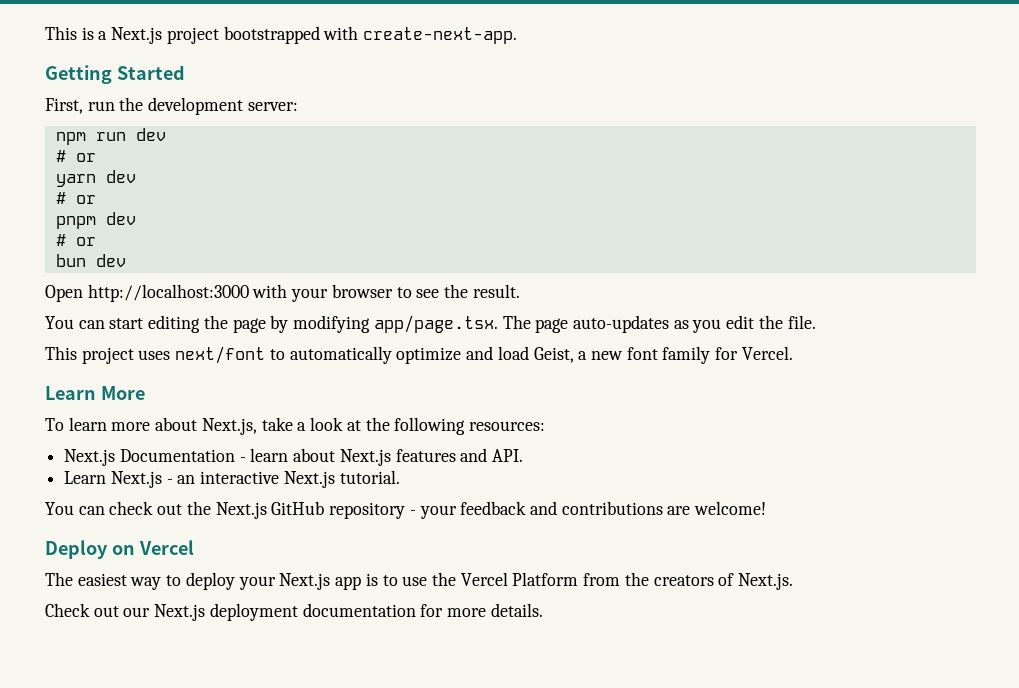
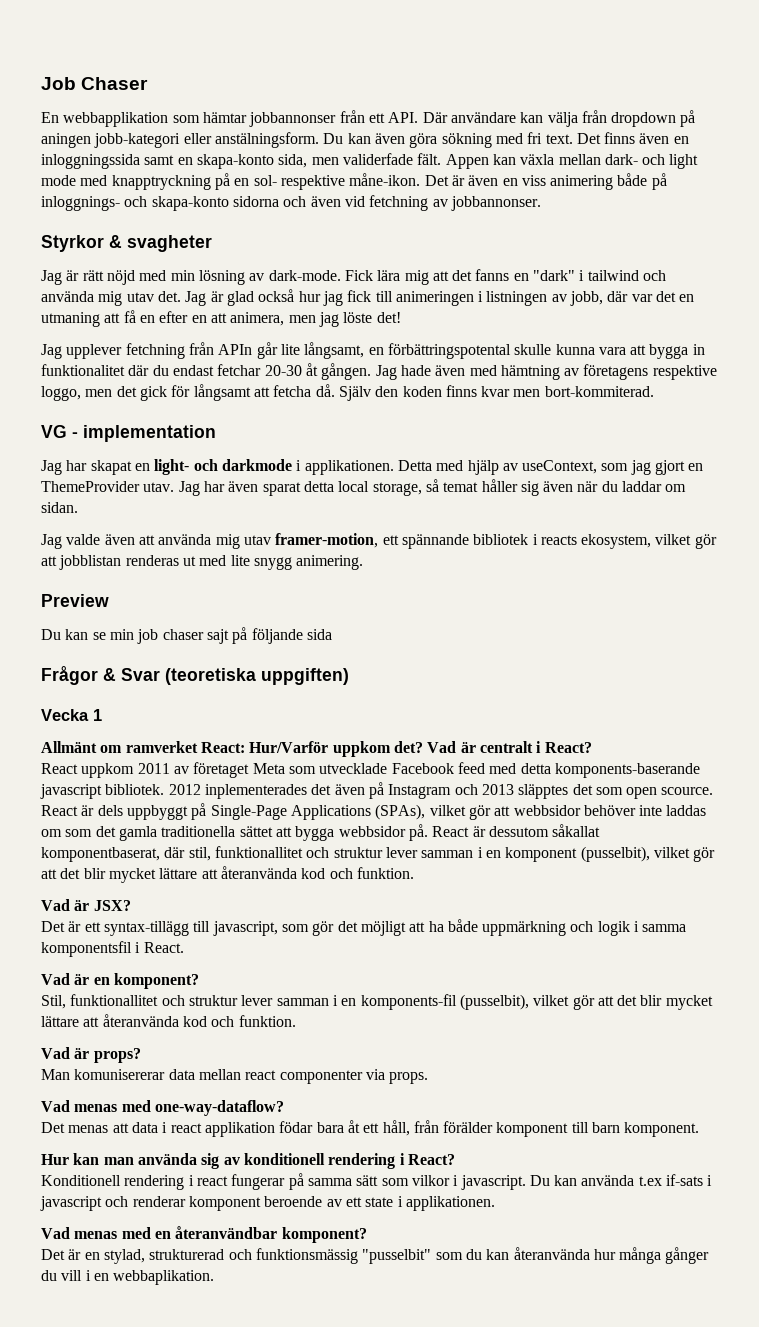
- This is a Next.js project bootstrapped with create-next-app.
- Getting Started
- First, run the development server:
- npm run dev
- # or
- yarn dev
- # or
- pnpm dev
- # or
- bun dev
- Open http://localhost:3000 with your browser to see the result.
- You can start editing the page by modifying app/page.tsx. The page auto-updates as you edit the file.
- This project uses next/font to automatically optimize and load Geist, a new font family for Vercel.
- Learn More
- To learn more about Next.js, take a look at the following resources:
- Next.js Documentation - learn about Next.js features and API.
- Learn Next.js - an interactive Next.js tutorial.
- You can check out the Next.js GitHub repository - your feedback and contributions are welcome!
- Deploy on Vercel
- The easiest way to deploy your Next.js app is to use the Vercel Platform from the creators of Next.js.
- Check out our Next.js deployment documentation for more details.
+ Job Chaser
+ En webbapplikation som hämtar jobbannonser från ett API. Där användare kan välja från dropdown på aningen jobb-kategori eller anstälningsform. Du kan även göra sökning med fri text. Det finns även en inloggningssida samt en skapa-konto sida, men validerfade fält. Appen kan växla mellan dark- och light mode med knapptryckning på en sol- respektive måne-ikon. Det är även en viss animering både på inloggnings- och skapa-konto sidorna och även vid fetchning av jobbannonser.
+ Styrkor & svagheter
+ Jag är rätt nöjd med min lösning av dark-mode. Fick lära mig att det fanns en "dark" i tailwind och använda mig utav det. Jag är glad också hur jag fick till animeringen i listningen av jobb, där var det en utmaning att få en efter en att animera, men jag löste det!
+ Jag upplever fetchning från APIn går lite långsamt, en förbättringspotental skulle kunna vara att bygga in funktionalitet där du endast fetchar 20-30 åt gången. Jag hade även med hämtning av företagens respektive loggo, men det gick för långsamt att fetcha då. Själv den koden finns kvar men bort-kommiterad.
+ VG - implementation
+ Jag har skapat en light- och darkmode i applikationen. Detta med hjälp av useContext, som jag gjort en ThemeProvider utav. Jag har även sparat detta local storage, så temat håller sig även när du laddar om sidan.
+ Jag valde även att använda mig utav framer-motion, ett spännande bibliotek i reacts ekosystem, vilket gör att jobblistan renderas ut med lite snygg animering.
+ Preview
+ Du kan se min job chaser sajt på följande sida
+ Frågor & Svar (teoretiska uppgiften)
+ Vecka 1
+ Allmänt om ramverket React: Hur/Varför uppkom det? Vad är centralt i React?
+ React uppkom 2011 av företaget Meta som utvecklade Facebook feed med detta komponents-baserande javascript bibliotek. 2012 inplementerades det även på Instagram och 2013 släpptes det som open scource. React är dels uppbyggt på Single-Page Applications (SPAs), vilket gör att webbsidor behöver inte laddas om som det gamla traditionella sättet att bygga webbsidor på. React är dessutom såkallat komponentbaserat, där stil, funktionallitet och struktur lever samman i en komponent (pusselbit), vilket gör att det blir mycket lättare att återanvända kod och funktion.
+ Vad är JSX?
+ Det är ett syntax-tillägg till javascript, som gör det möjligt att ha både uppmärkning och logik i samma komponentsfil i React.
+ Vad är en komponent?
+ Stil, funktionallitet och struktur lever samman i en komponents-fil (pusselbit), vilket gör att det blir mycket lättare att återanvända kod och funktion.
+ Vad är props?
+ Man komunisererar data mellan react componenter via props.
+ Vad menas med one-way-dataflow?
+ Det menas att data i react applikation födar bara åt ett håll, från förälder komponent till barn komponent.
+ Hur kan man använda sig av konditionell rendering i React?
+ Konditionell rendering i react fungerar på samma sätt som vilkor i javascript. Du kan använda t.ex if-sats i javascript och renderar komponent beroende av ett state i applikationen.
+ Vad menas med en återanvändbar komponent?
+ Det är en stylad, strukturerad och funktionsmässig "pusselbit" som du kan återanvända hur många gånger du vill i en webbaplikation.

